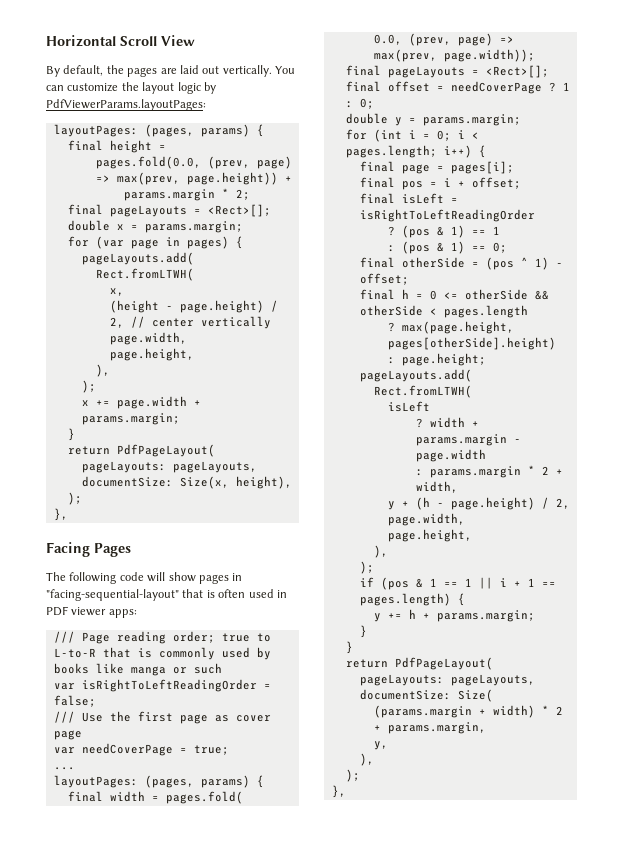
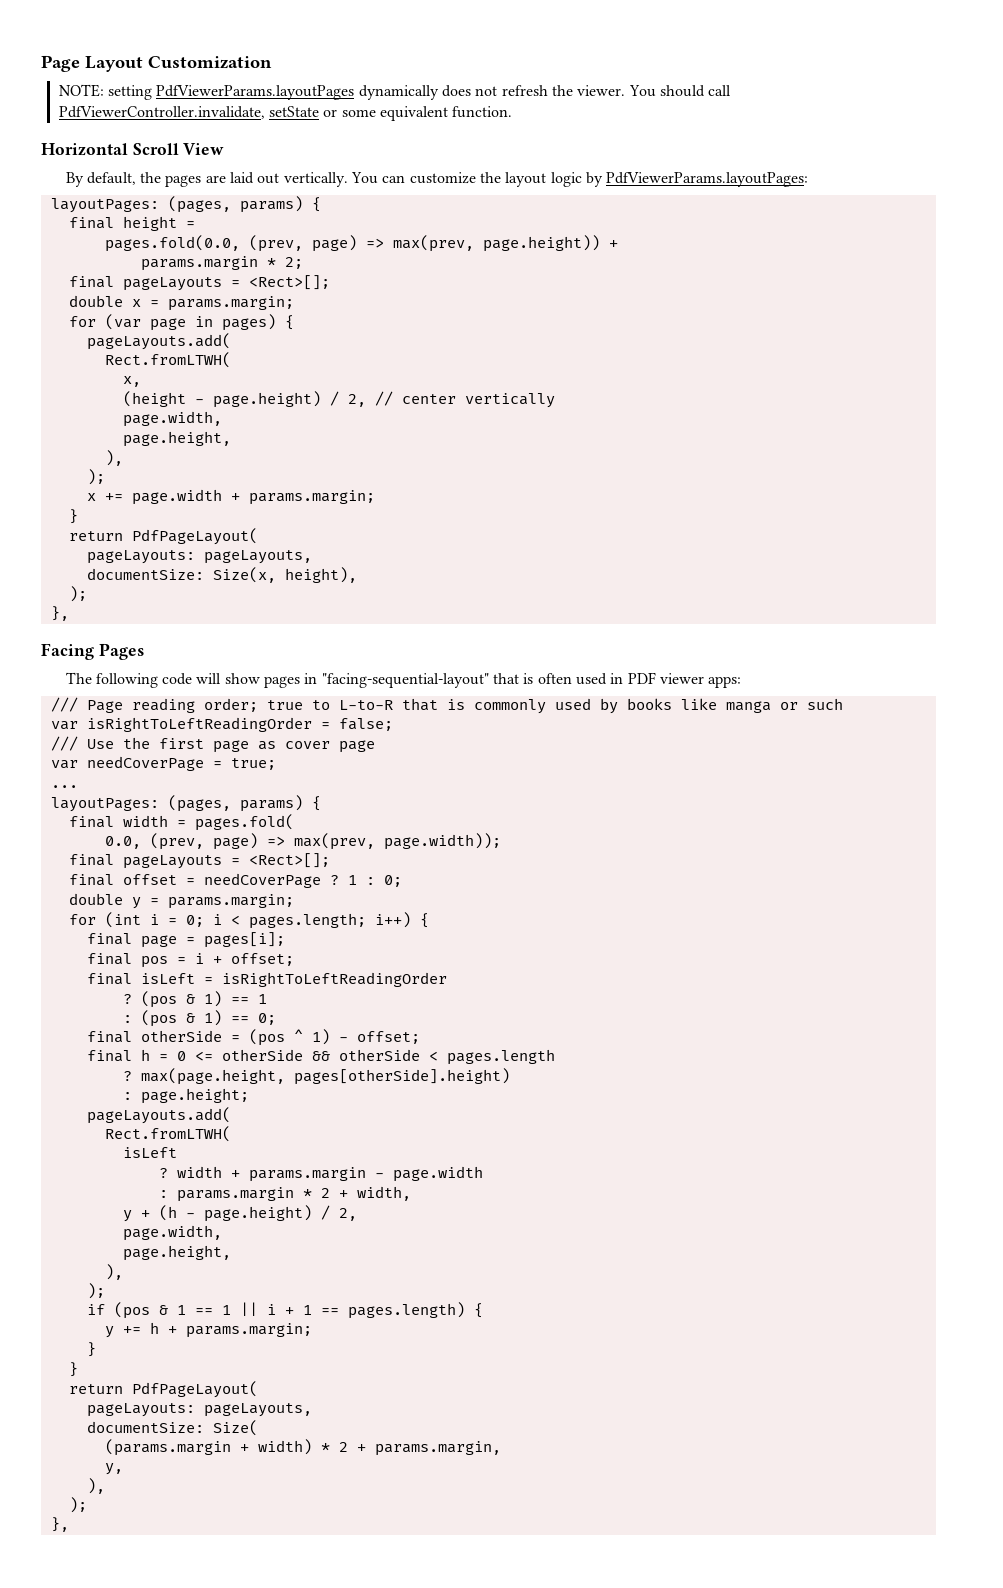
+ Page Layout Customization
+ NOTE: setting PdfViewerParams.layoutPages dynamically does not refresh the viewer. You should call PdfViewerController.invalidate, setState or some equivalent function.

